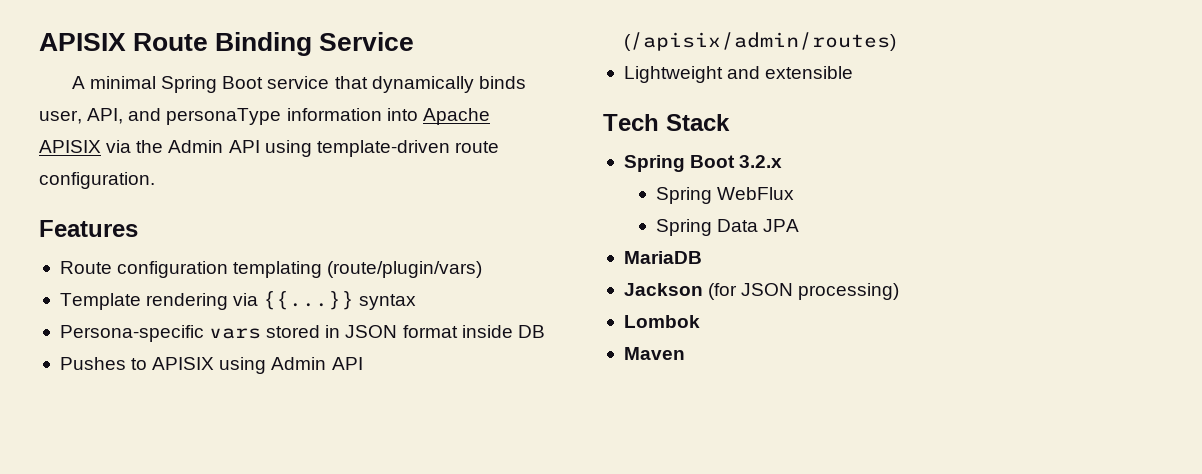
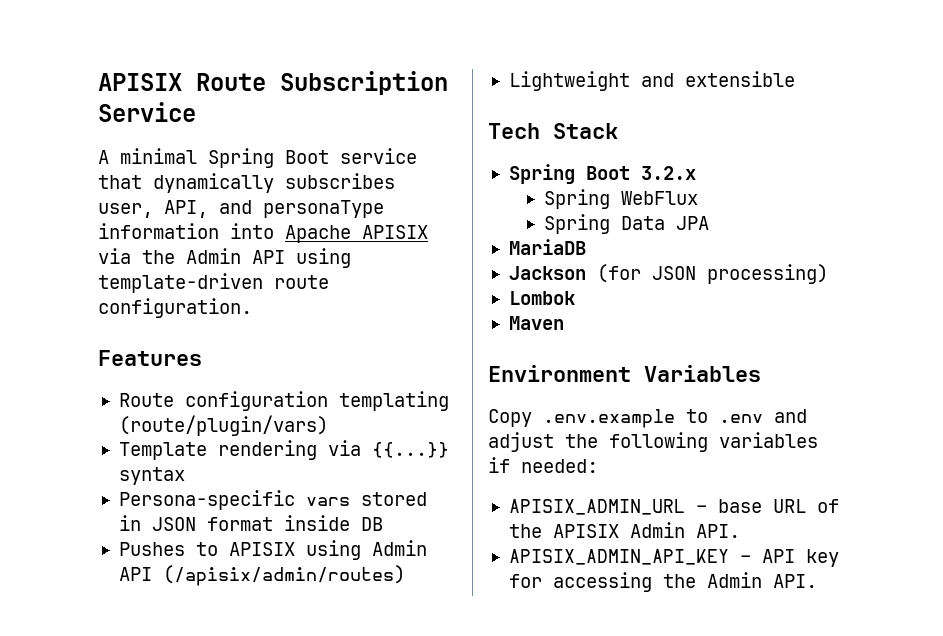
- APISIX Route Binding Service
+ APISIX Route Subscription Service
- A minimal Spring Boot service that dynamically binds user, API, and personaType information into Apache APISIX via the Admin API using template-driven route configuration.
+ A minimal Spring Boot service that dynamically subscribes user, API, and personaType information into Apache APISIX via the Admin API using template-driven route configuration.
+ Environment Variables
+ Copy .env.example to .env and adjust the following variables if needed:
+ APISIX_ADMIN_URL – base URL of the APISIX Admin API.
+ APISIX_ADMIN_API_KEY – API key for accessing the Admin API.

